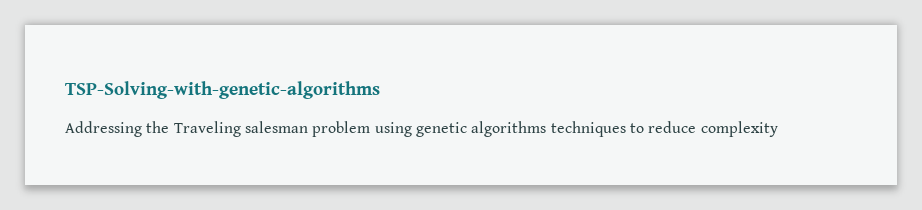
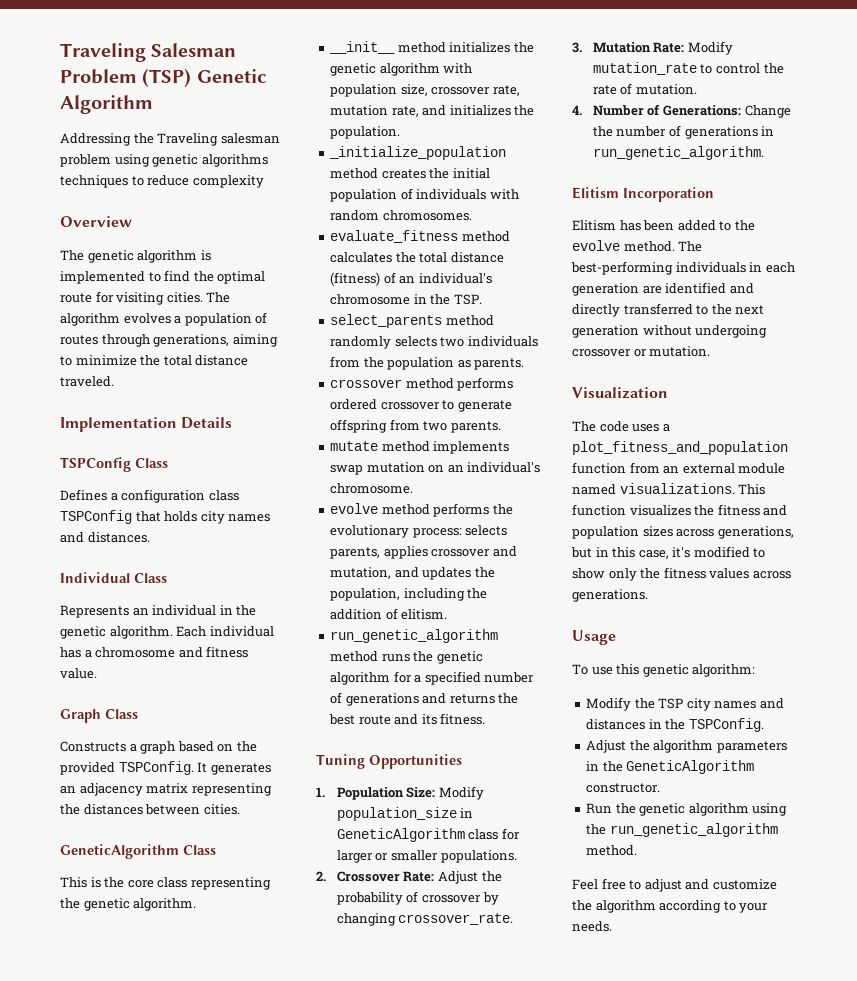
- TSP-Solving-with-genetic-algorithms
+ Traveling Salesman Problem (TSP) Genetic Algorithm
+ Overview
+ The genetic algorithm is implemented to find the optimal route for visiting cities. The algorithm evolves a population of routes through generations, aiming to minimize the total distance traveled.
+ Implementation Details
+ TSPConfig Class
+ Defines a configuration class TSPConfig that holds city names and distances.
+ Individual Class
+ Represents an individual in the genetic algorithm. Each individual has a chromosome and fitness value.
+ Graph Class
+ Constructs a graph based on the provided TSPConfig. It generates an adjacency matrix representing the distances between cities.
+ GeneticAlgorithm Class
+ This is the core class representing the genetic algorithm.
+ __init__ method initializes the genetic algorithm with population size, crossover rate, mutation rate, and initializes the population.
+ _initialize_population method creates the initial population of individuals with random chromosomes.
+ evaluate_fitness method calculates the total distance (fitness) of an individual's chromosome in the TSP.
+ select_parents method randomly selects two individuals from the population as parents.
+ crossover method performs ordered crossover to generate offspring from two parents.
+ mutate method implements swap mutation on an individual's chromosome.
+ evolve method performs the evolutionary process: selects parents, applies crossover and mutation, and updates the population, including the addition of elitism.
+ run_genetic_algorithm method runs the genetic algorithm for a specified number of generations and returns the best route and its fitness.
+ Tuning Opportunities
+ 1. Population Size: Modify population_size in GeneticAlgorithm class for larger or smaller populations.
+ 2. Crossover Rate: Adjust the probability of crossover by changing crossover_rate.
+ 3. Mutation Rate: Modify mutation_rate to control the rate of mutation.
+ 4. Number of Generations: Change the number of generations in run_genetic_algorithm.
+ Elitism Incorporation
+ Elitism has been added to the evolve method. The best-performing individuals in each generation are identified and directly transferred to the next generation without undergoing crossover or mutation.
+ Visualization
+ The code uses a plot_fitness_and_population function from an external module named visualizations. This function visualizes the fitness and population sizes across generations, but in this case, it's modified to show only the fitness values across generations.
+ Usage
+ To use this genetic algorithm:
+ Modify the TSP city names and distances in the TSPConfig.
+ Adjust the algorithm parameters in the GeneticAlgorithm constructor.
+ Run the genetic algorithm using the run_genetic_algorithm method.
+ Feel free to adjust and customize the algorithm according to your needs.

